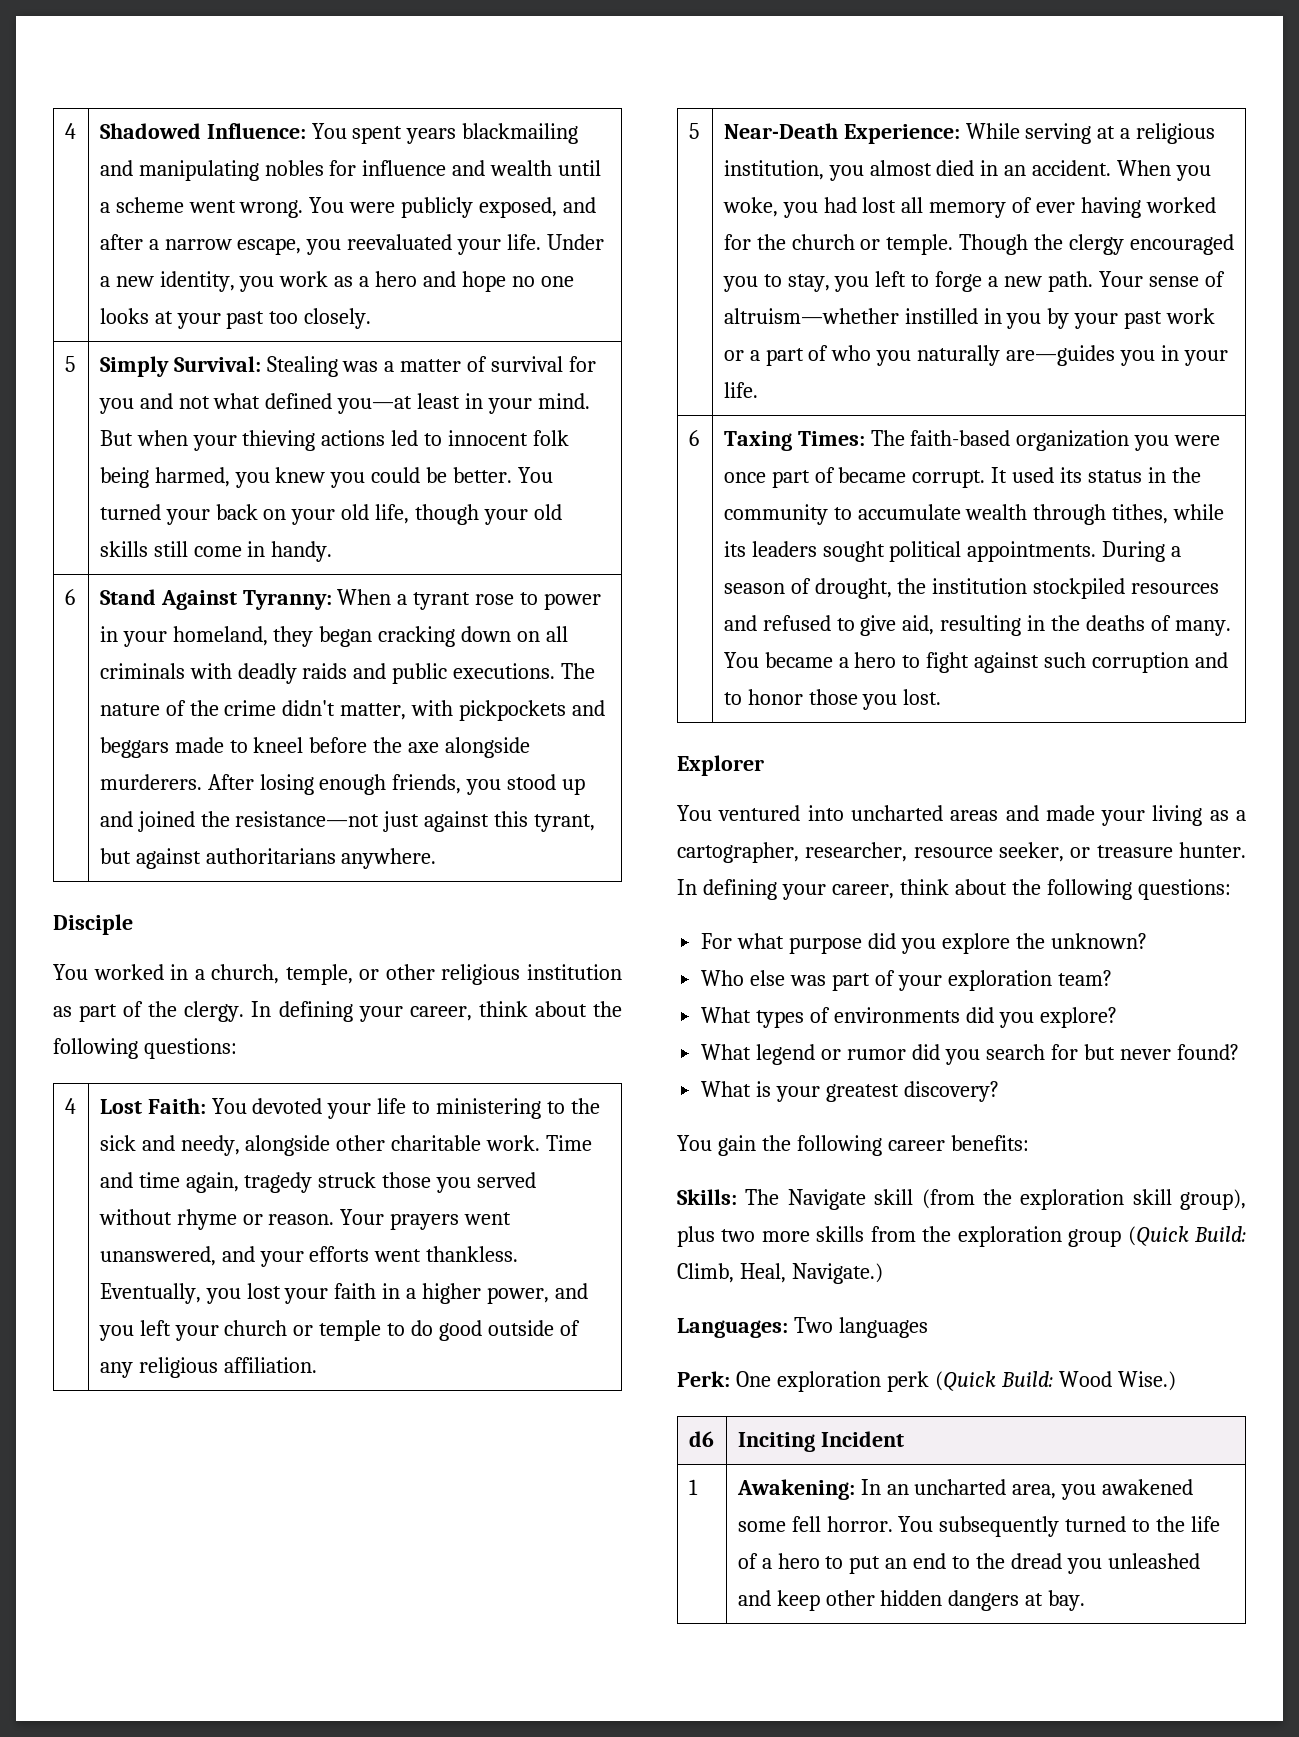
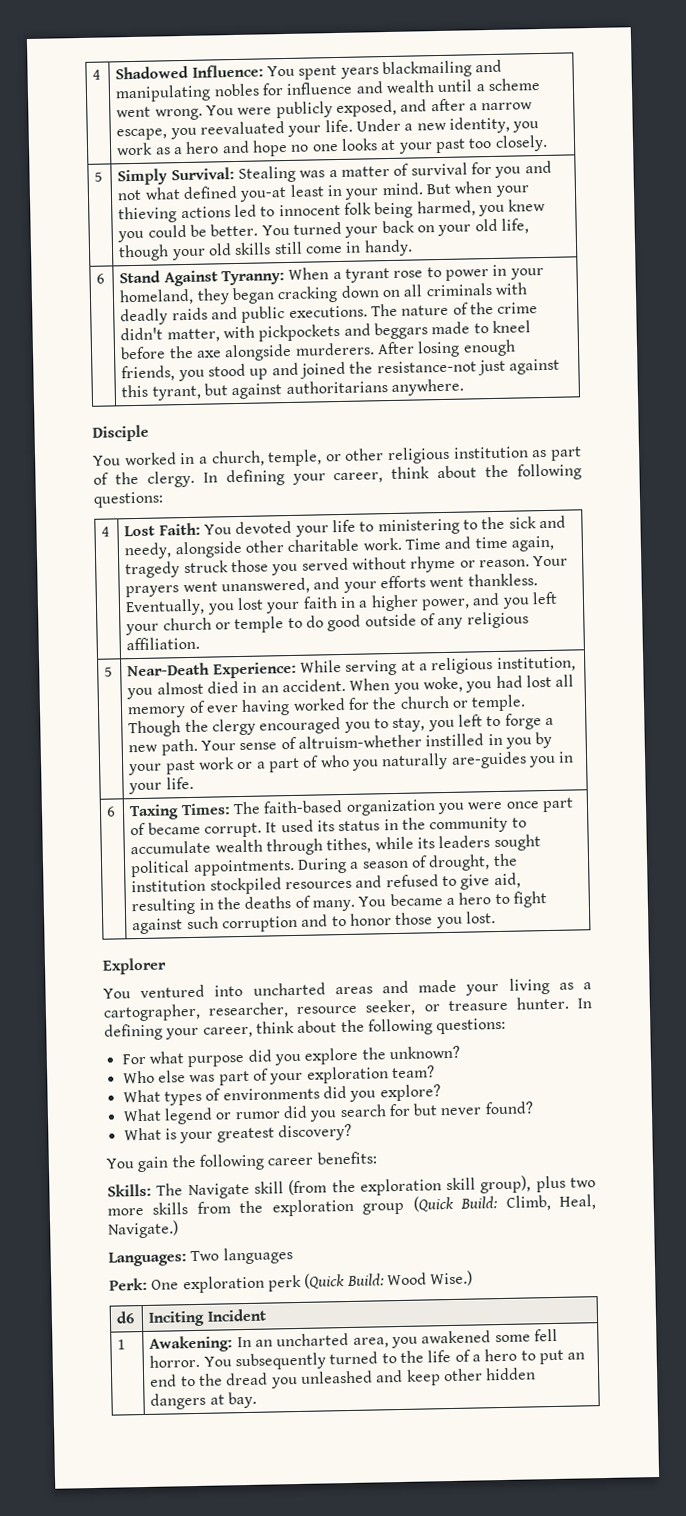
- Simply Survival: Stealing was a matter of survival for you and not what defined you—at least in your mind.
+ Simply Survival: Stealing was a matter of survival for you and not what defined you-at least in your mind.
- After losing enough friends, you stood up and joined the resistance—not just against this tyrant, but against authoritarians anywhere.
+ After losing enough friends, you stood up and joined the resistance-not just against this tyrant, but against authoritarians anywhere.
- Your sense of altruism—whether instilled in you by your past work or a part of who you naturally are—guides you in your life.
+ Your sense of altruism-whether instilled in you by your past work or a part of who you naturally are-guides you in your life.

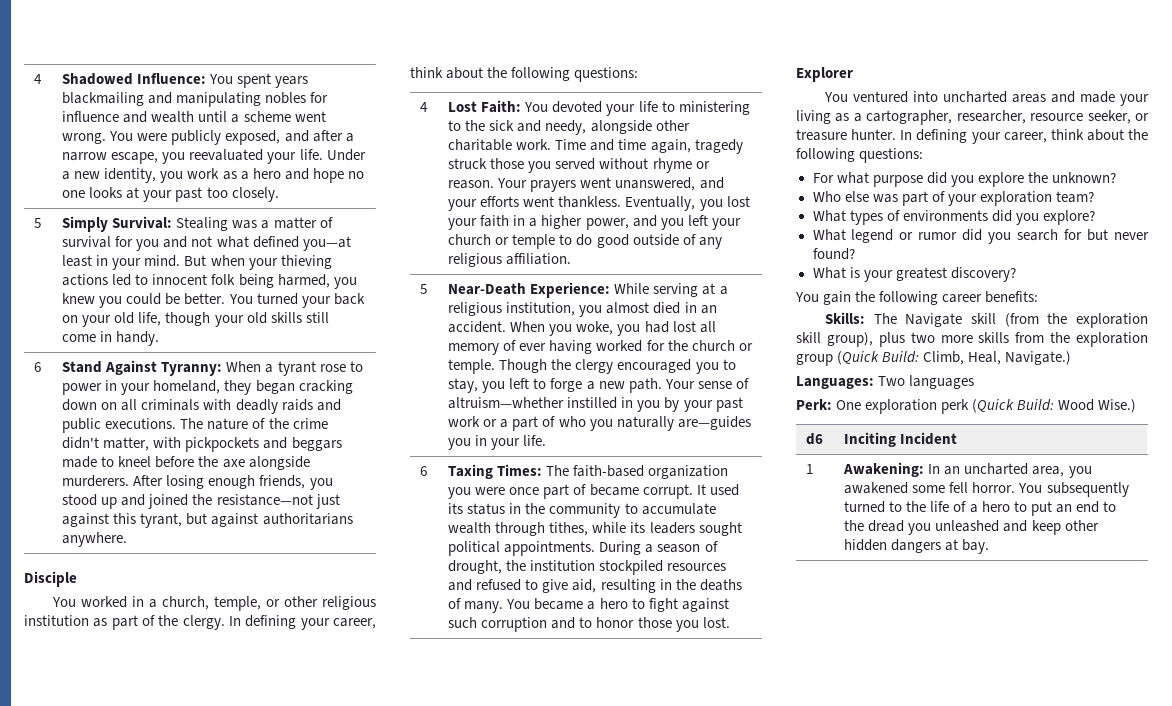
- Simply Survival: Stealing was a matter of survival for you and not what defined you-at least in your mind.
+ Simply Survival: Stealing was a matter of survival for you and not what defined you—at least in your mind.
- After losing enough friends, you stood up and joined the resistance-not just against this tyrant, but against authoritarians anywhere.
+ After losing enough friends, you stood up and joined the resistance—not just against this tyrant, but against authoritarians anywhere.
- Your sense of altruism-whether instilled in you by your past work or a part of who you naturally are-guides you in your life.
+ Your sense of altruism—whether instilled in you by your past work or a part of who you naturally are—guides you in your life.

